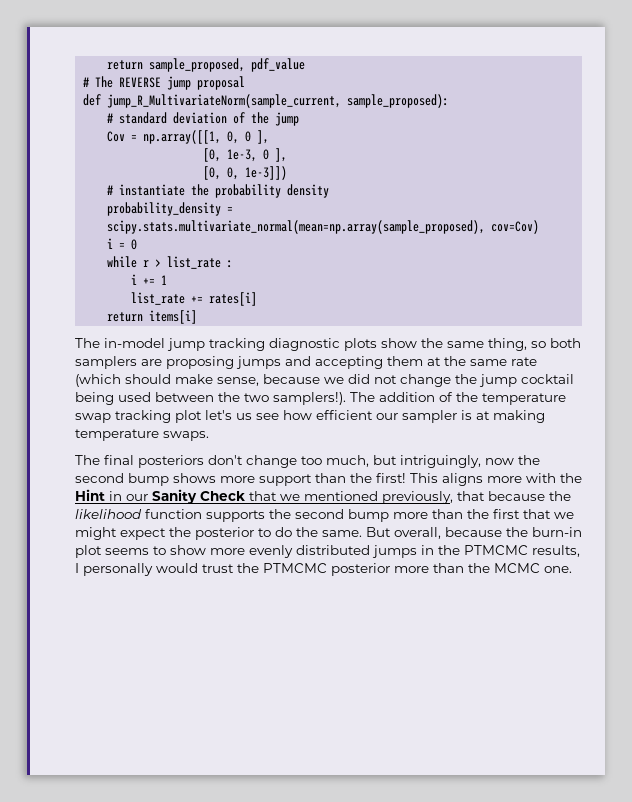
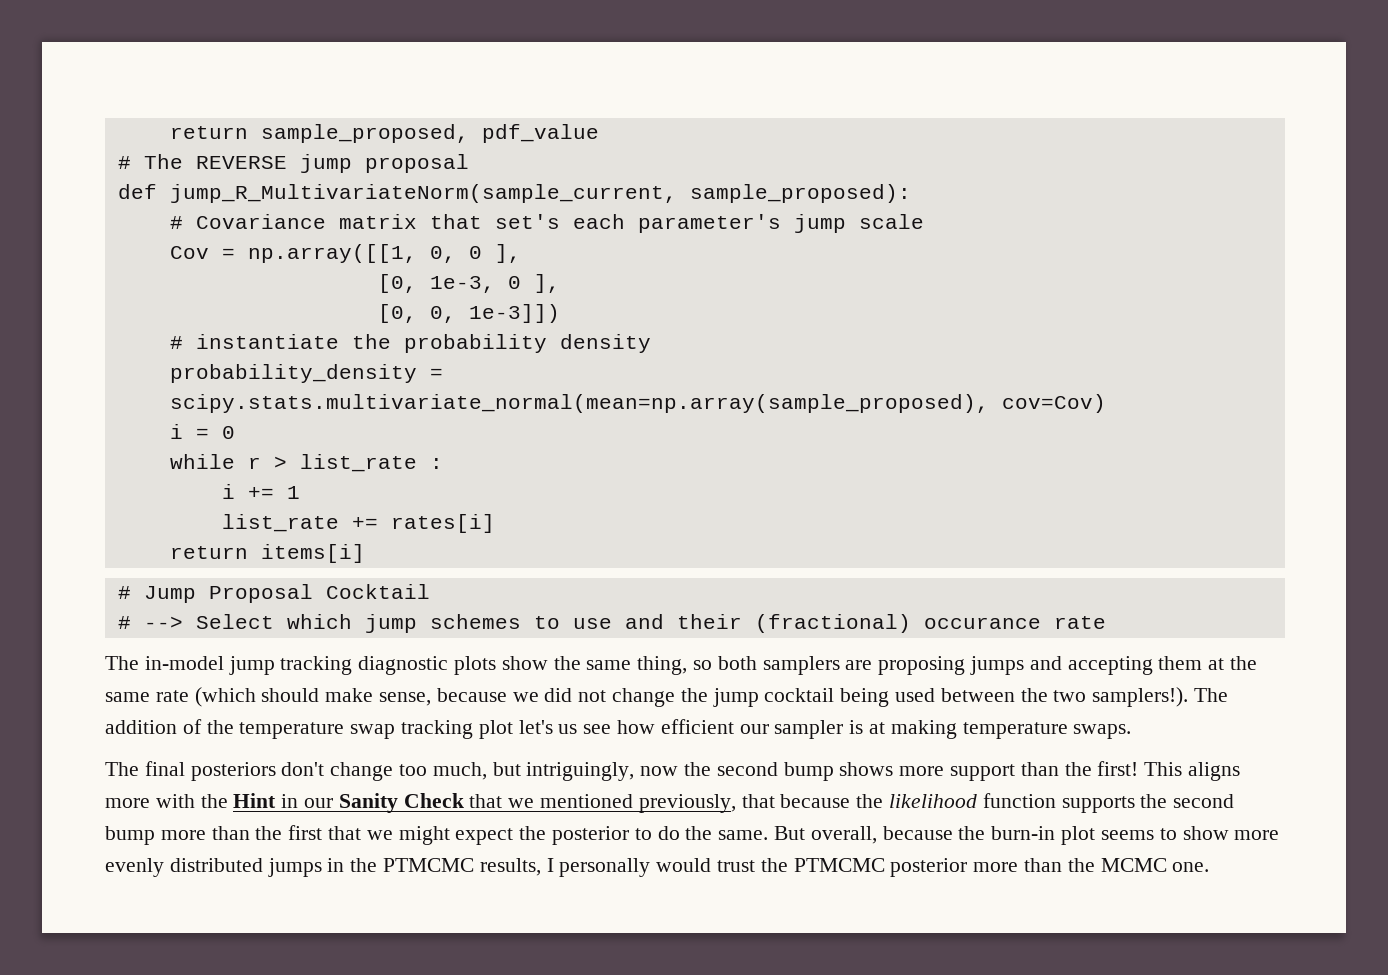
- # standard deviation of the jump
+ # Covariance matrix that set's each parameter's jump scale
+ # Jump Proposal Cocktail
+ # --> Select which jump schemes to use and their (fractional) occurance rate

